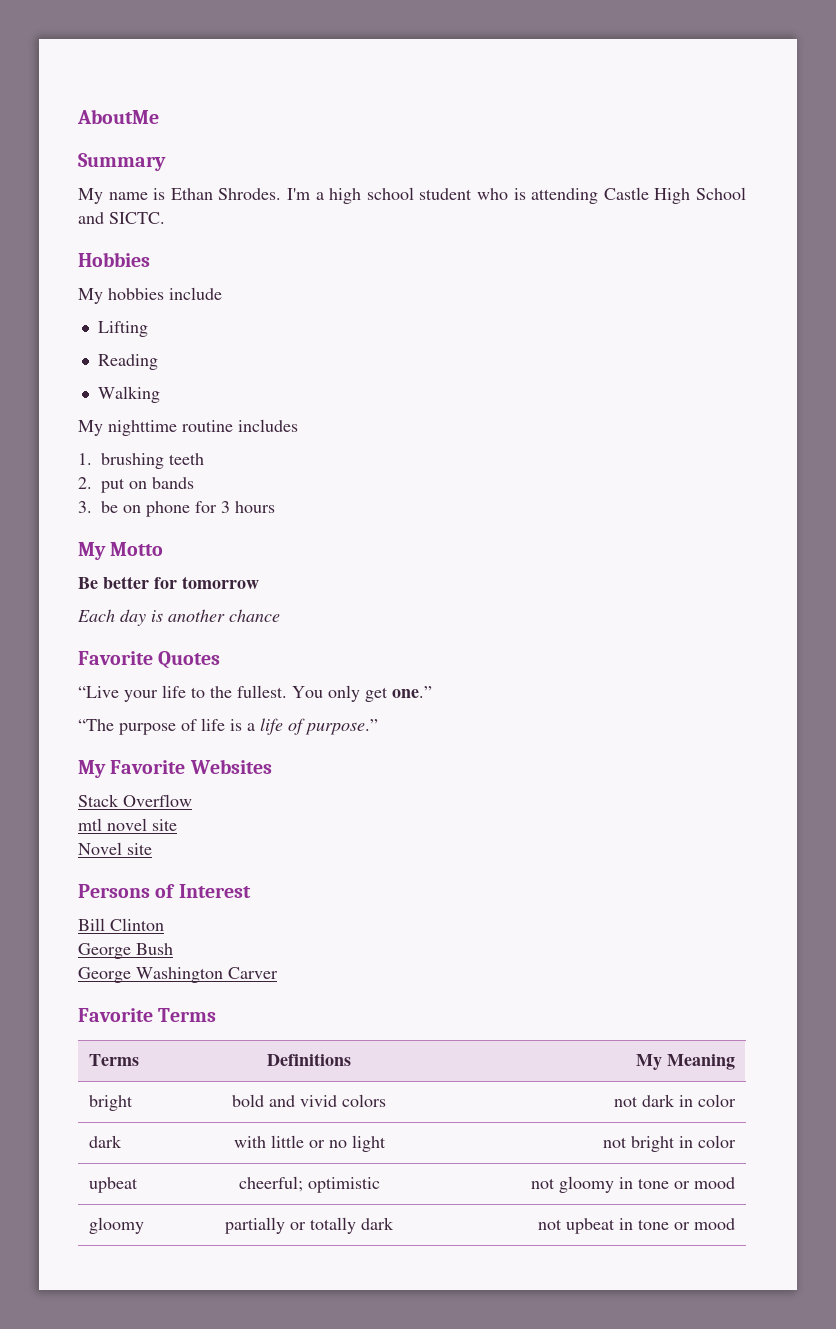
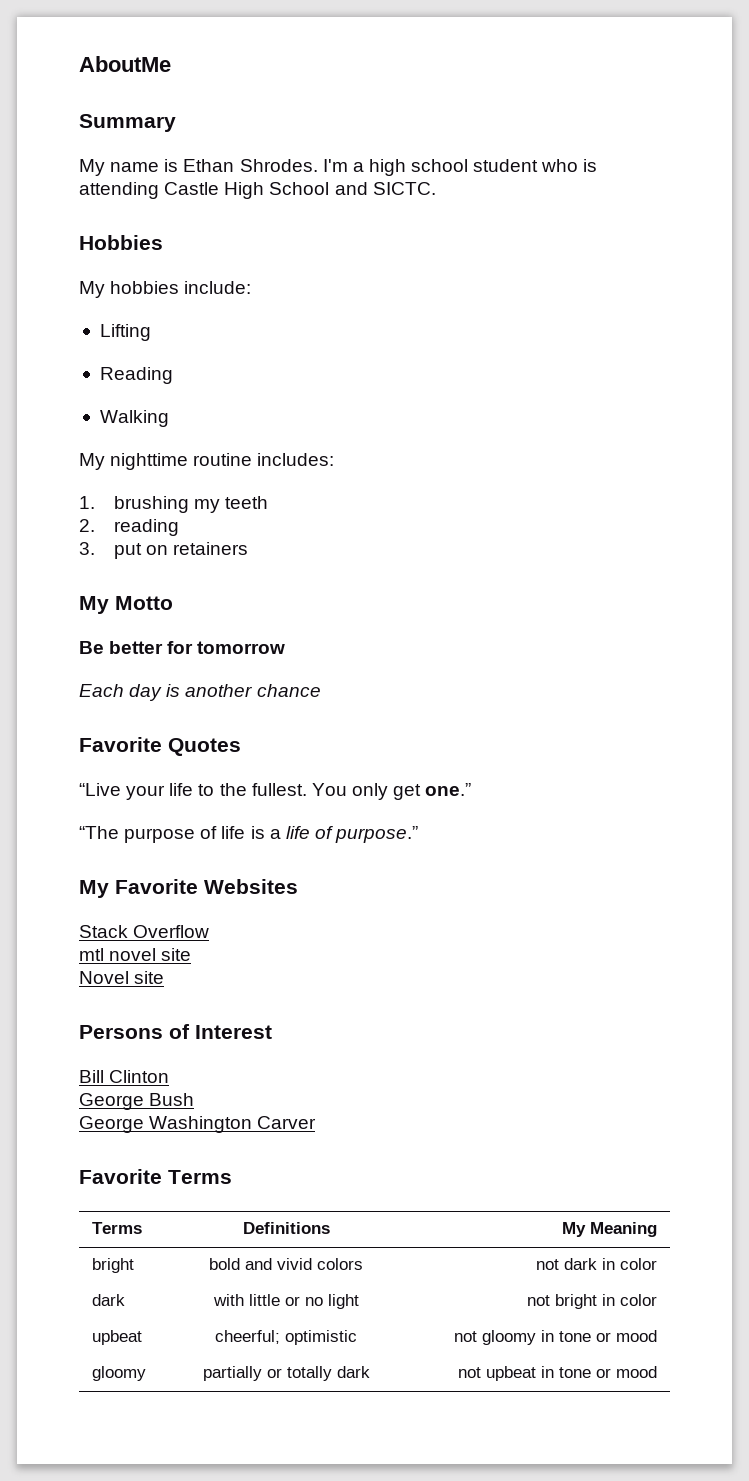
- My hobbies include
+ My hobbies include:
- My nighttime routine includes
+ My nighttime routine includes:
- 1. brushing teeth
+ 1. brushing my teeth
- 2. put on bands
- 3. be on phone for 3 hours
+ 2. reading
+ 3. put on retainers

